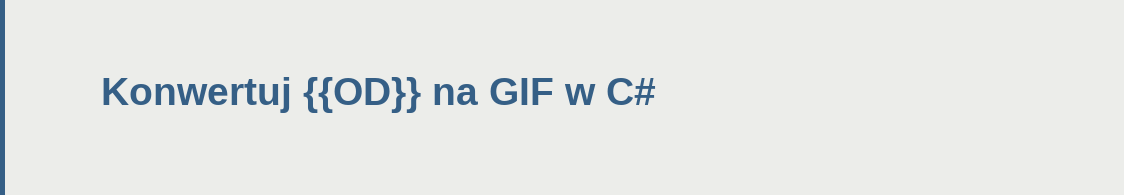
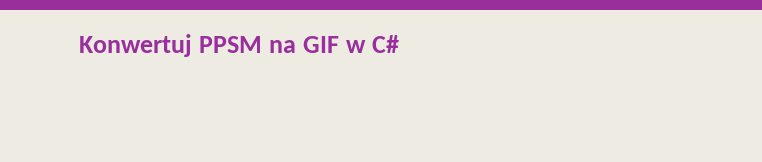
- Konwertuj {{OD}} na GIF w C#
+ Konwertuj PPSM na GIF w C#

